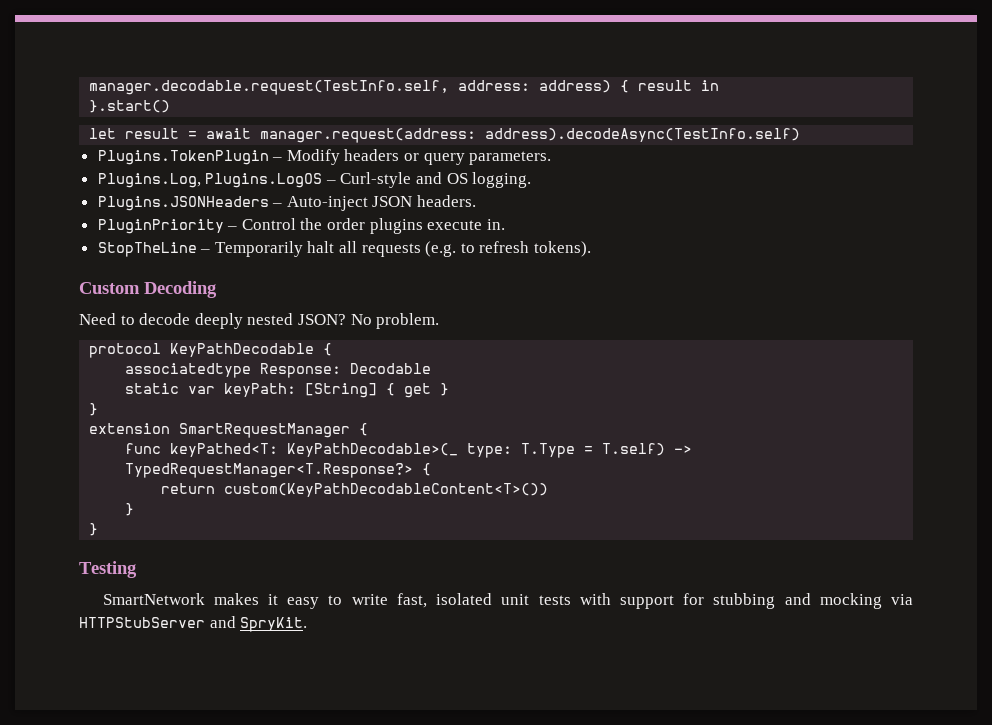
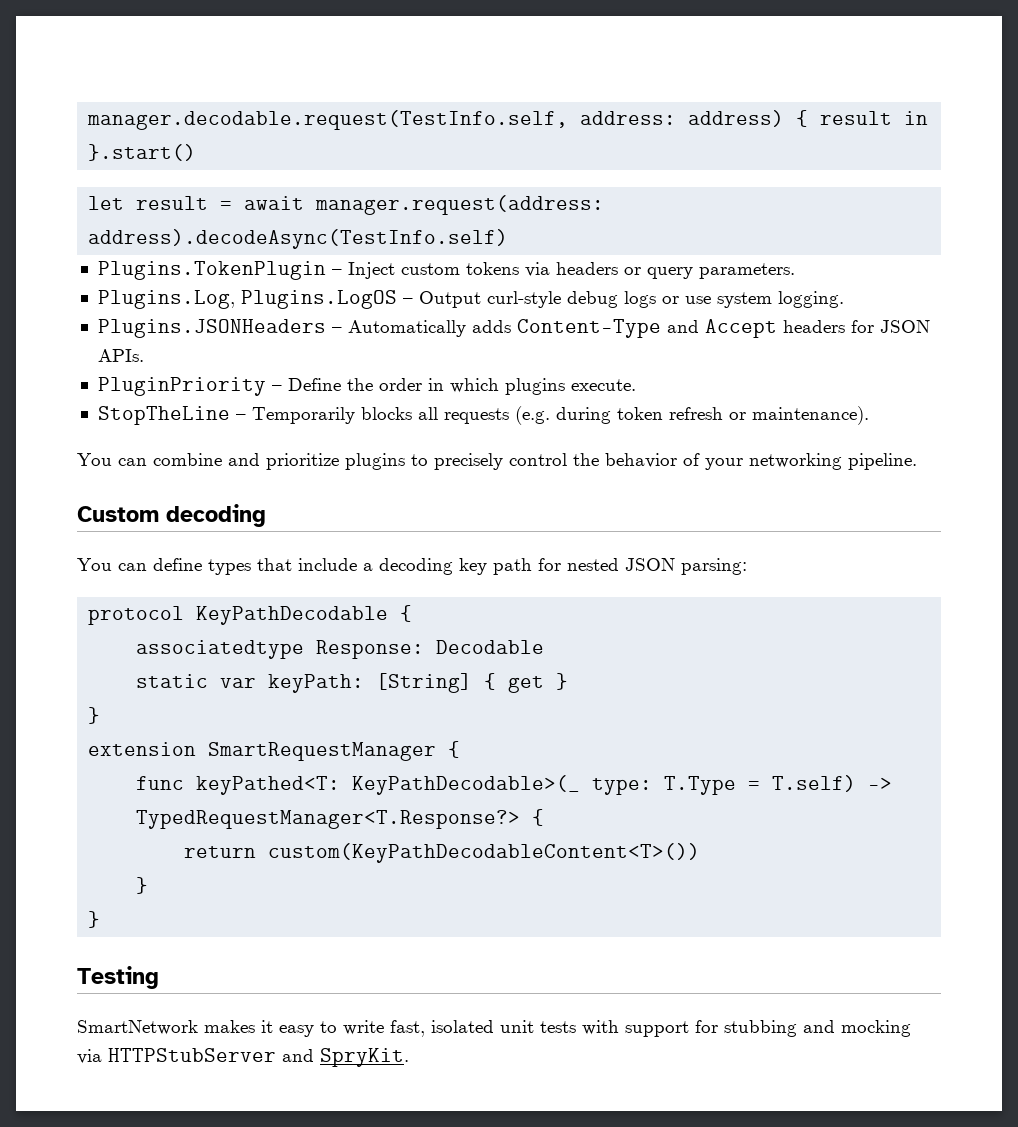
- Plugins.TokenPlugin – Modify headers or query parameters.
+ Plugins.TokenPlugin – Inject custom tokens via headers or query parameters.
- Plugins.Log, Plugins.LogOS – Curl-style and OS logging.
- Plugins.JSONHeaders – Auto-inject JSON headers.
+ Plugins.Log, Plugins.LogOS – Output curl-style debug logs or use system logging.
+ Plugins.JSONHeaders – Automatically adds Content-Type and Accept headers for JSON APIs.
- PluginPriority – Control the order plugins execute in.
+ PluginPriority – Define the order in which plugins execute.
- StopTheLine – Temporarily halt all requests (e.g. to refresh tokens).
- Custom Decoding
- Need to decode deeply nested JSON? No problem.
+ StopTheLine – Temporarily blocks all requests (e.g. during token refresh or maintenance).
+ You can combine and prioritize plugins to precisely control the behavior of your networking pipeline.
+ Custom decoding
+ You can define types that include a decoding key path for nested JSON parsing:

